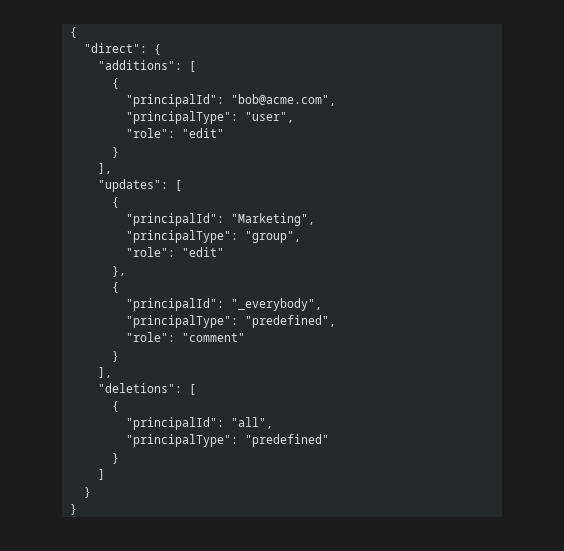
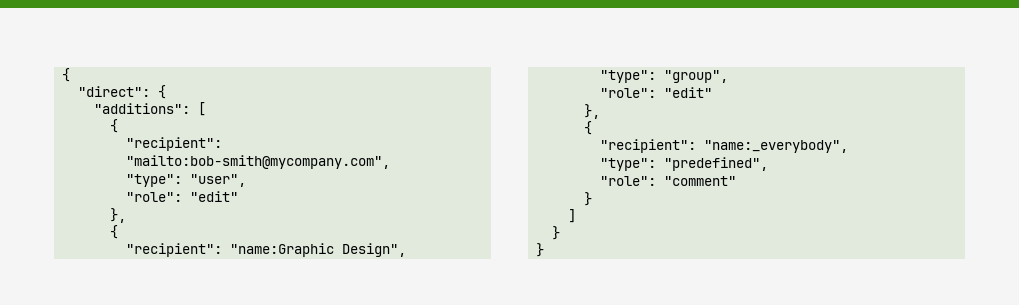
- "principalId": "bob@acme.com",
- "principalType": "user",
+ "recipient": "mailto:bob-smith@mycompany.com",
+ "type": "user",
  "role": "edit"
- }
- ],
- "updates": [
+ },
  {
- "principalId": "Marketing",
- "principalType": "group",
+ "recipient": "name:Graphic Design",
+ "type": "group",
- "principalId": "_everybody",
- "principalType": "predefined",
+ "recipient": "name:_everybody",
+ "type": "predefined",
  "role": "comment"
- }
- ],
- "deletions": [
- {
- "principalId": "all",
- "principalType": "predefined"

